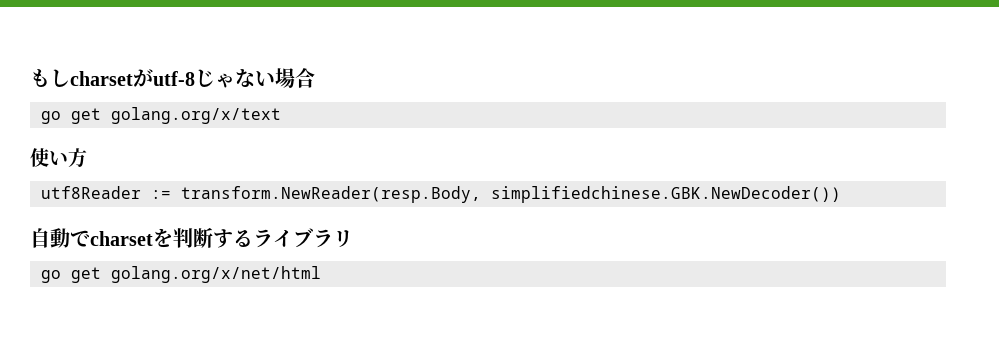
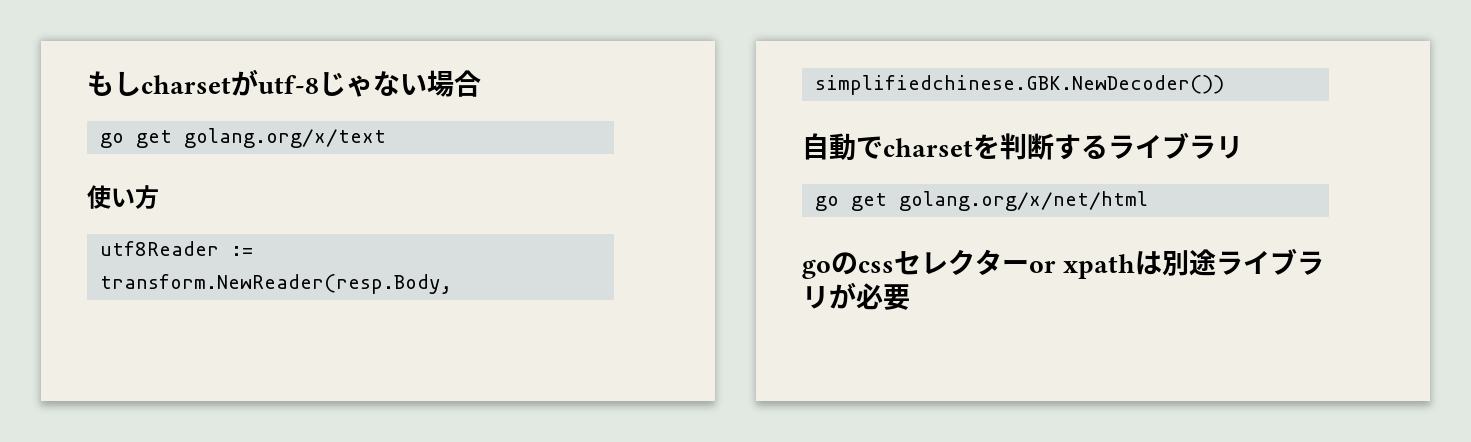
+ goのcssセレクターor xpathは別途ライブラリが必要

